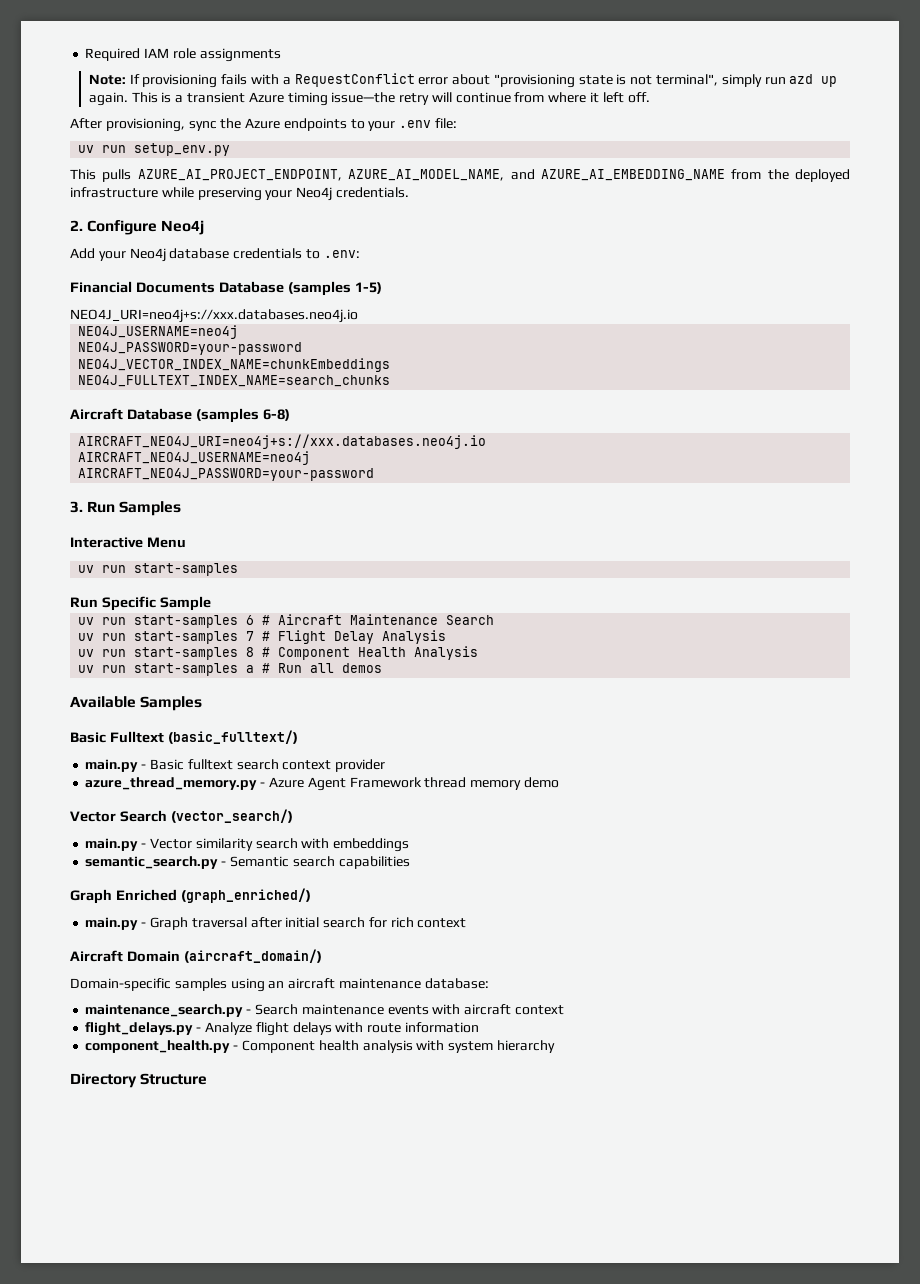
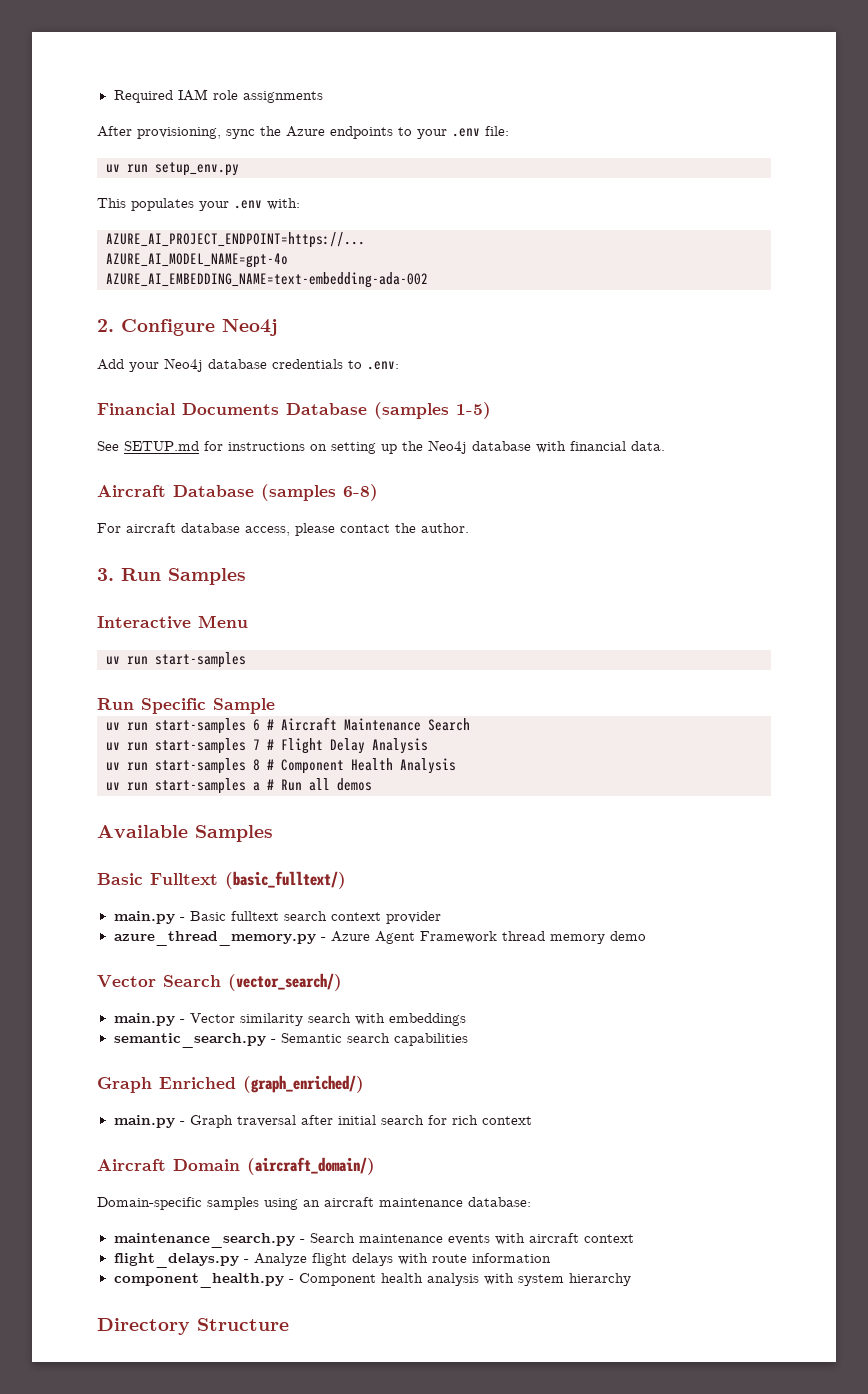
- Note: If provisioning fails with a RequestConflict error about "provisioning state is not terminal", simply run azd up again. This is a transient Azure timing issue—the retry will continue from where it left off.
- This pulls AZURE_AI_PROJECT_ENDPOINT, AZURE_AI_MODEL_NAME, and AZURE_AI_EMBEDDING_NAME from the deployed infrastructure while preserving your Neo4j credentials.
+ This populates your .env with:
+ AZURE_AI_PROJECT_ENDPOINT=https://...
+ AZURE_AI_MODEL_NAME=gpt-4o
+ AZURE_AI_EMBEDDING_NAME=text-embedding-ada-002
- NEO4J_URI=neo4j+s://xxx.databases.neo4j.io
- NEO4J_USERNAME=neo4j
- NEO4J_PASSWORD=your-password
- NEO4J_VECTOR_INDEX_NAME=chunkEmbeddings
- NEO4J_FULLTEXT_INDEX_NAME=search_chunks
+ See SETUP.md for instructions on setting up the Neo4j database with financial data.
  Aircraft Database (samples 6-8)
- AIRCRAFT_NEO4J_URI=neo4j+s://xxx.databases.neo4j.io
- AIRCRAFT_NEO4J_USERNAME=neo4j
- AIRCRAFT_NEO4J_PASSWORD=your-password
+ For aircraft database access, please contact the author.

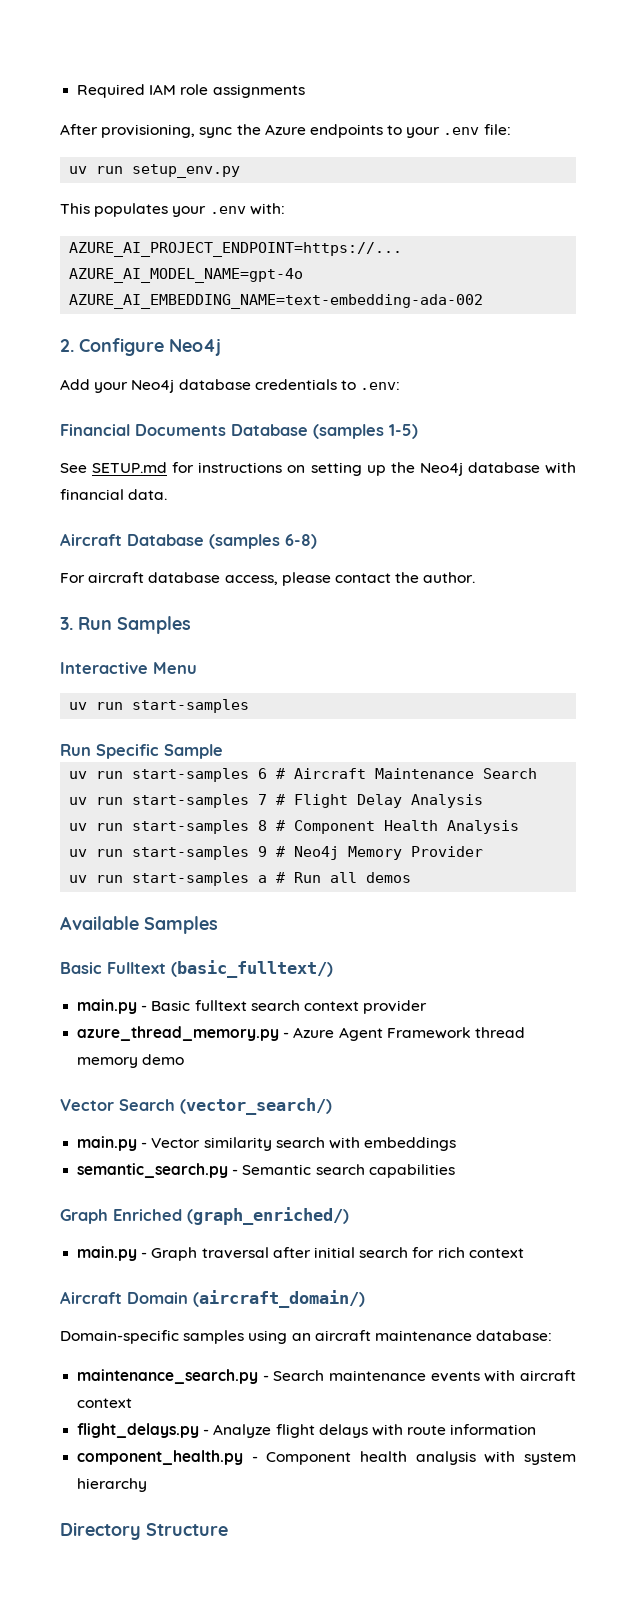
+ uv run start-samples 9 # Neo4j Memory Provider

